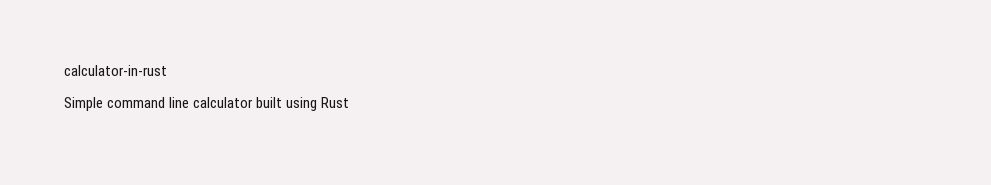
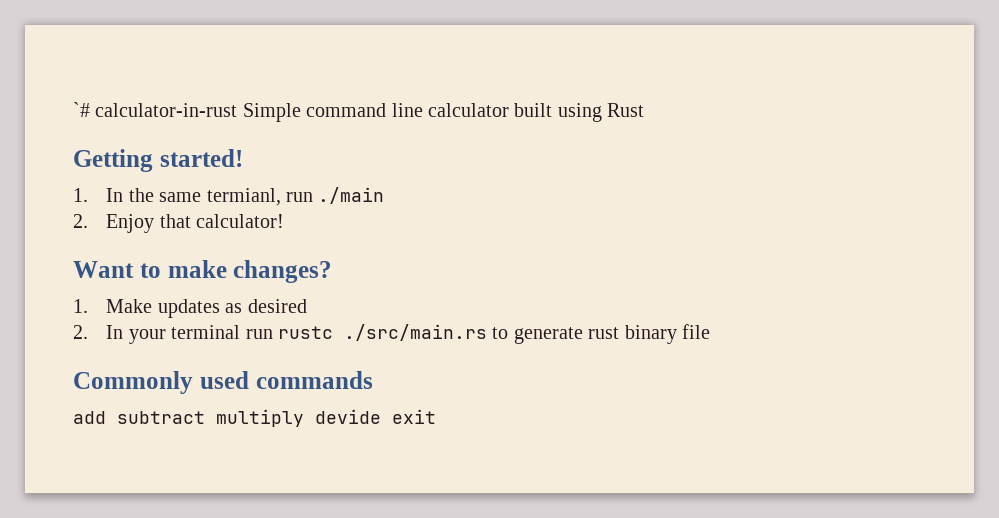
- calculator-in-rust
- Simple command line calculator built using Rust
+ `# calculator-in-rust Simple command line calculator built using Rust
+ Getting started!
+ 1. In the same termianl, run ./main
+ 2. Enjoy that calculator!
+ Want to make changes?
+ 1. Make updates as desired
+ 2. In your terminal run rustc ./src/main.rs to generate rust binary file
+ Commonly used commands
+ add subtract multiply devide exit

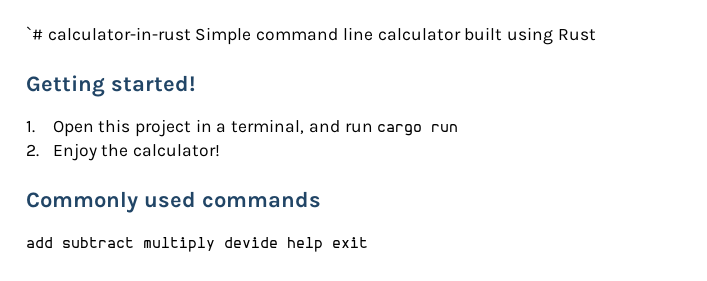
- 1. In the same termianl, run ./main
+ 1. Open this project in a terminal, and run cargo run
- 2. Enjoy that calculator!
+ 2. Enjoy the calculator!
- Want to make changes?
- 1. Make updates as desired
- 2. In your terminal run rustc ./src/main.rs to generate rust binary file
- add subtract multiply devide exit
+ add subtract multiply devide help exit

